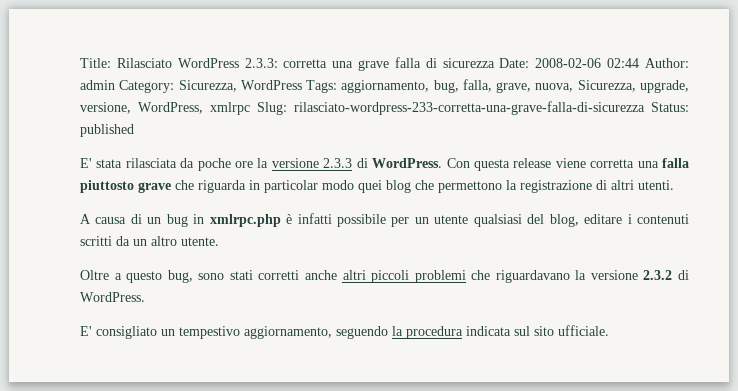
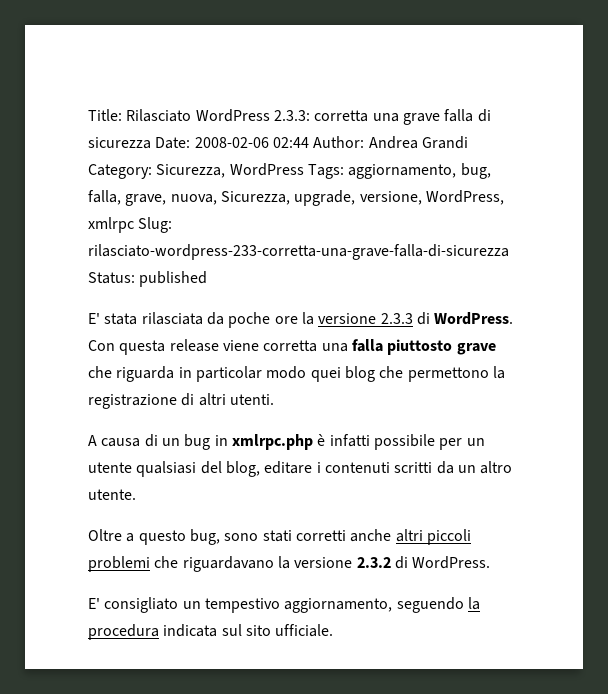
- Title: Rilasciato WordPress 2.3.3: corretta una grave falla di sicurezza Date: 2008-02-06 02:44 Author: admin Category: Sicurezza, WordPress Tags: aggiornamento, bug, falla, grave, nuova, Sicurezza, upgrade, versione, WordPress, xmlrpc Slug: rilasciato-wordpress-233-corretta-una-grave-falla-di-sicurezza Status: published
+ Title: Rilasciato WordPress 2.3.3: corretta una grave falla di sicurezza Date: 2008-02-06 02:44 Author: Andrea Grandi Category: Sicurezza, WordPress Tags: aggiornamento, bug, falla, grave, nuova, Sicurezza, upgrade, versione, WordPress, xmlrpc Slug: rilasciato-wordpress-233-corretta-una-grave-falla-di-sicurezza Status: published

